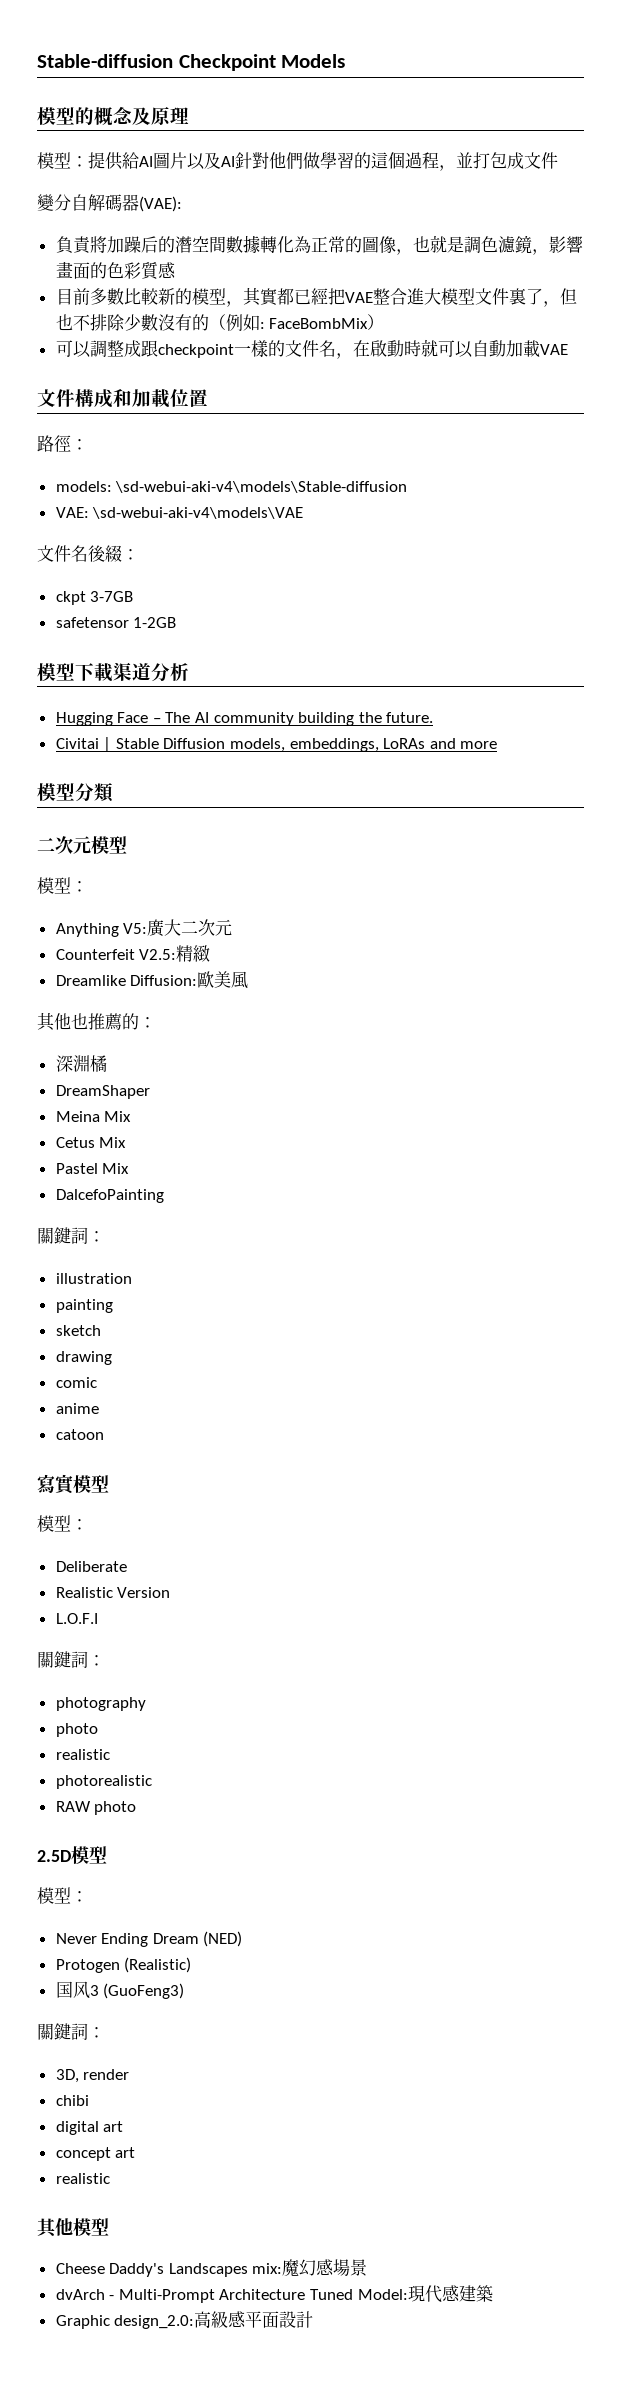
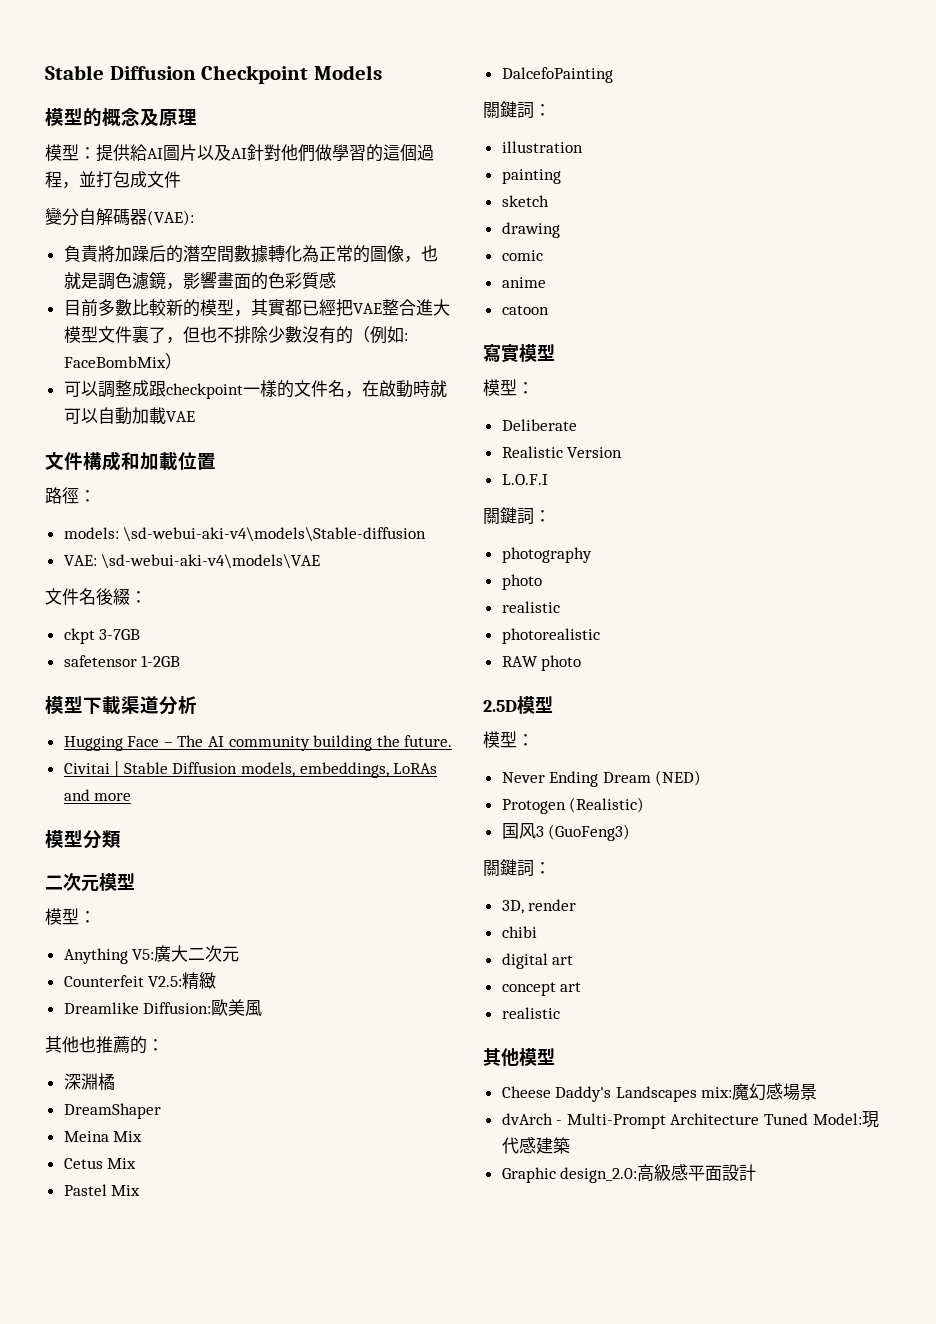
- Stable-diffusion Checkpoint Models
+ Stable Diffusion Checkpoint Models

